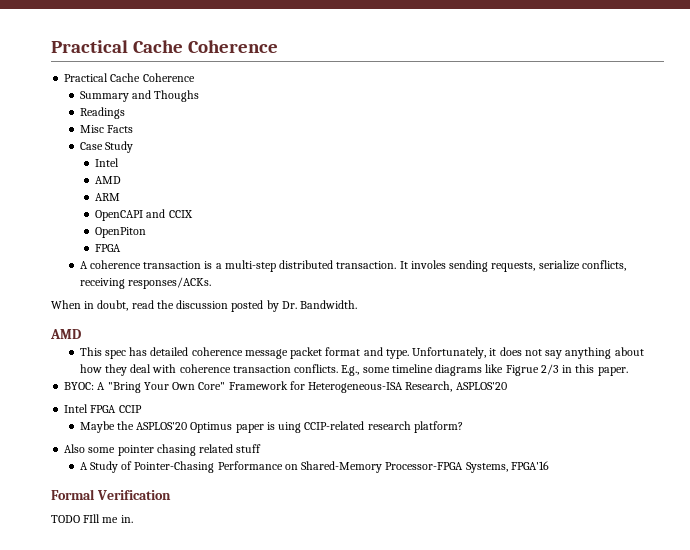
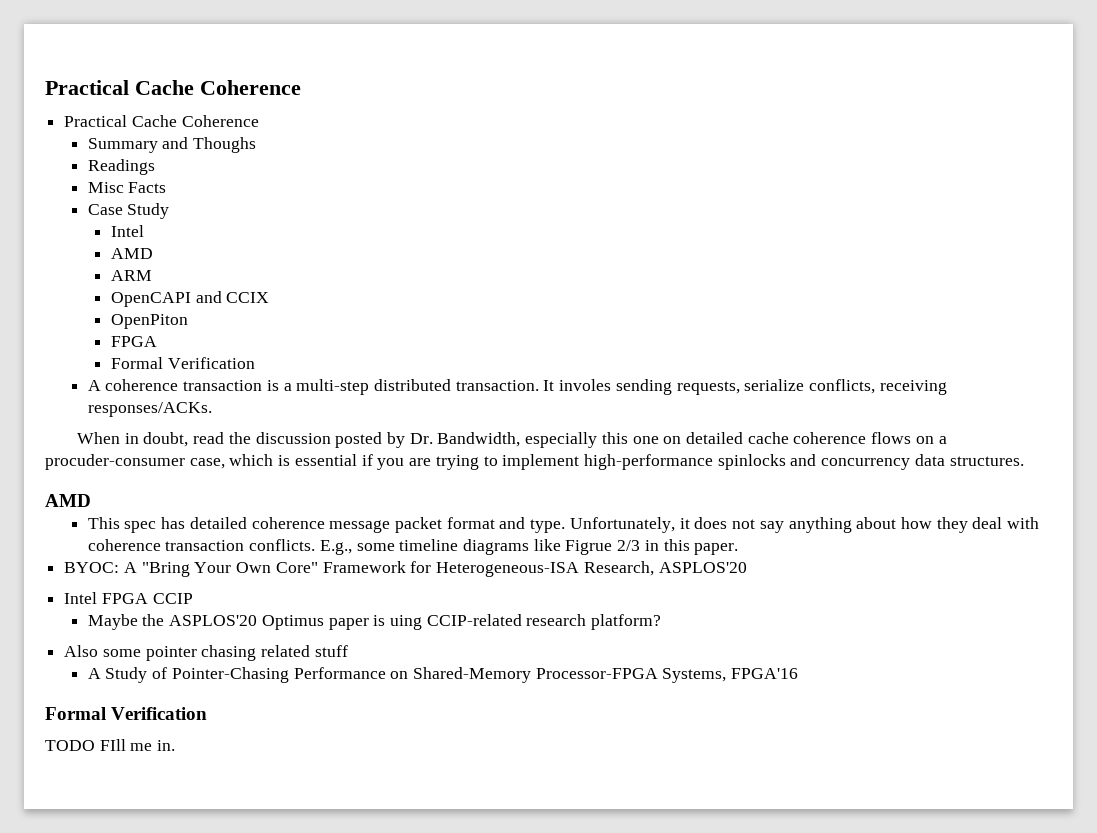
  OpenPiton
  FPGA
+ Formal Verification
- When in doubt, read the discussion posted by Dr. Bandwidth.
+ When in doubt, read the discussion posted by Dr. Bandwidth, especially this one on detailed cache coherence flows on a procuder-consumer case, which is essential if you are trying to implement high-performance spinlocks and concurrency data structures.

